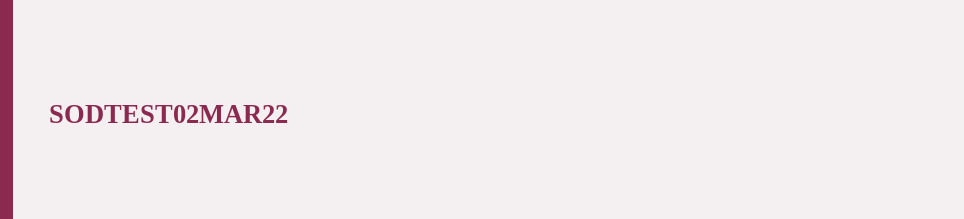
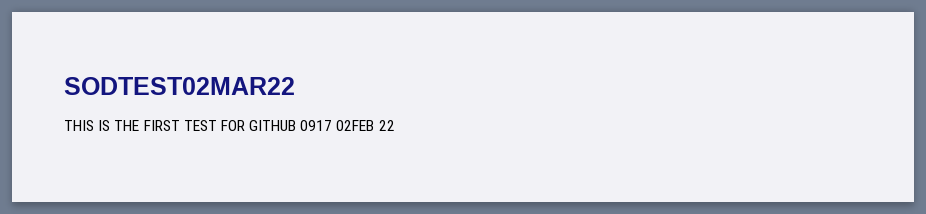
+ THIS IS THE FIRST TEST FOR GITHUB 0917 02FEB 22

